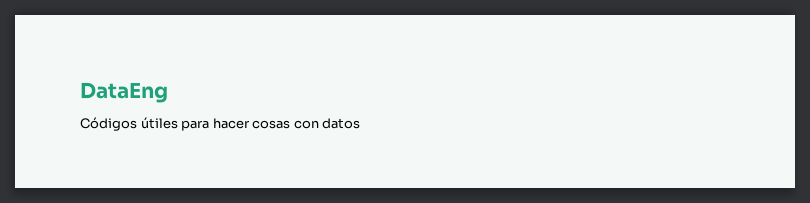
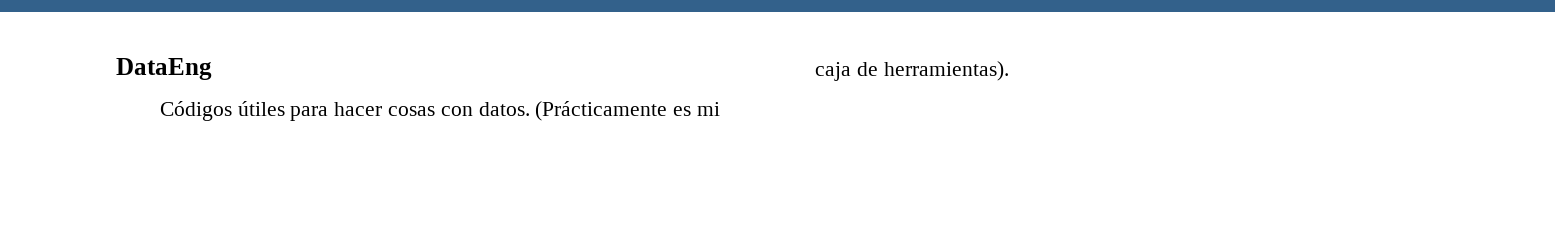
- Códigos útiles para hacer cosas con datos
+ Códigos útiles para hacer cosas con datos. (Prácticamente es mi caja de herramientas).

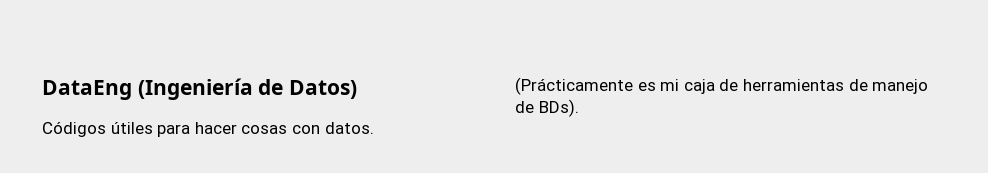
- DataEng
+ DataEng (Ingeniería de Datos)
- (Prácticamente es mi caja de herramientas).
+ (Prácticamente es mi caja de herramientas de manejo de BDs).

